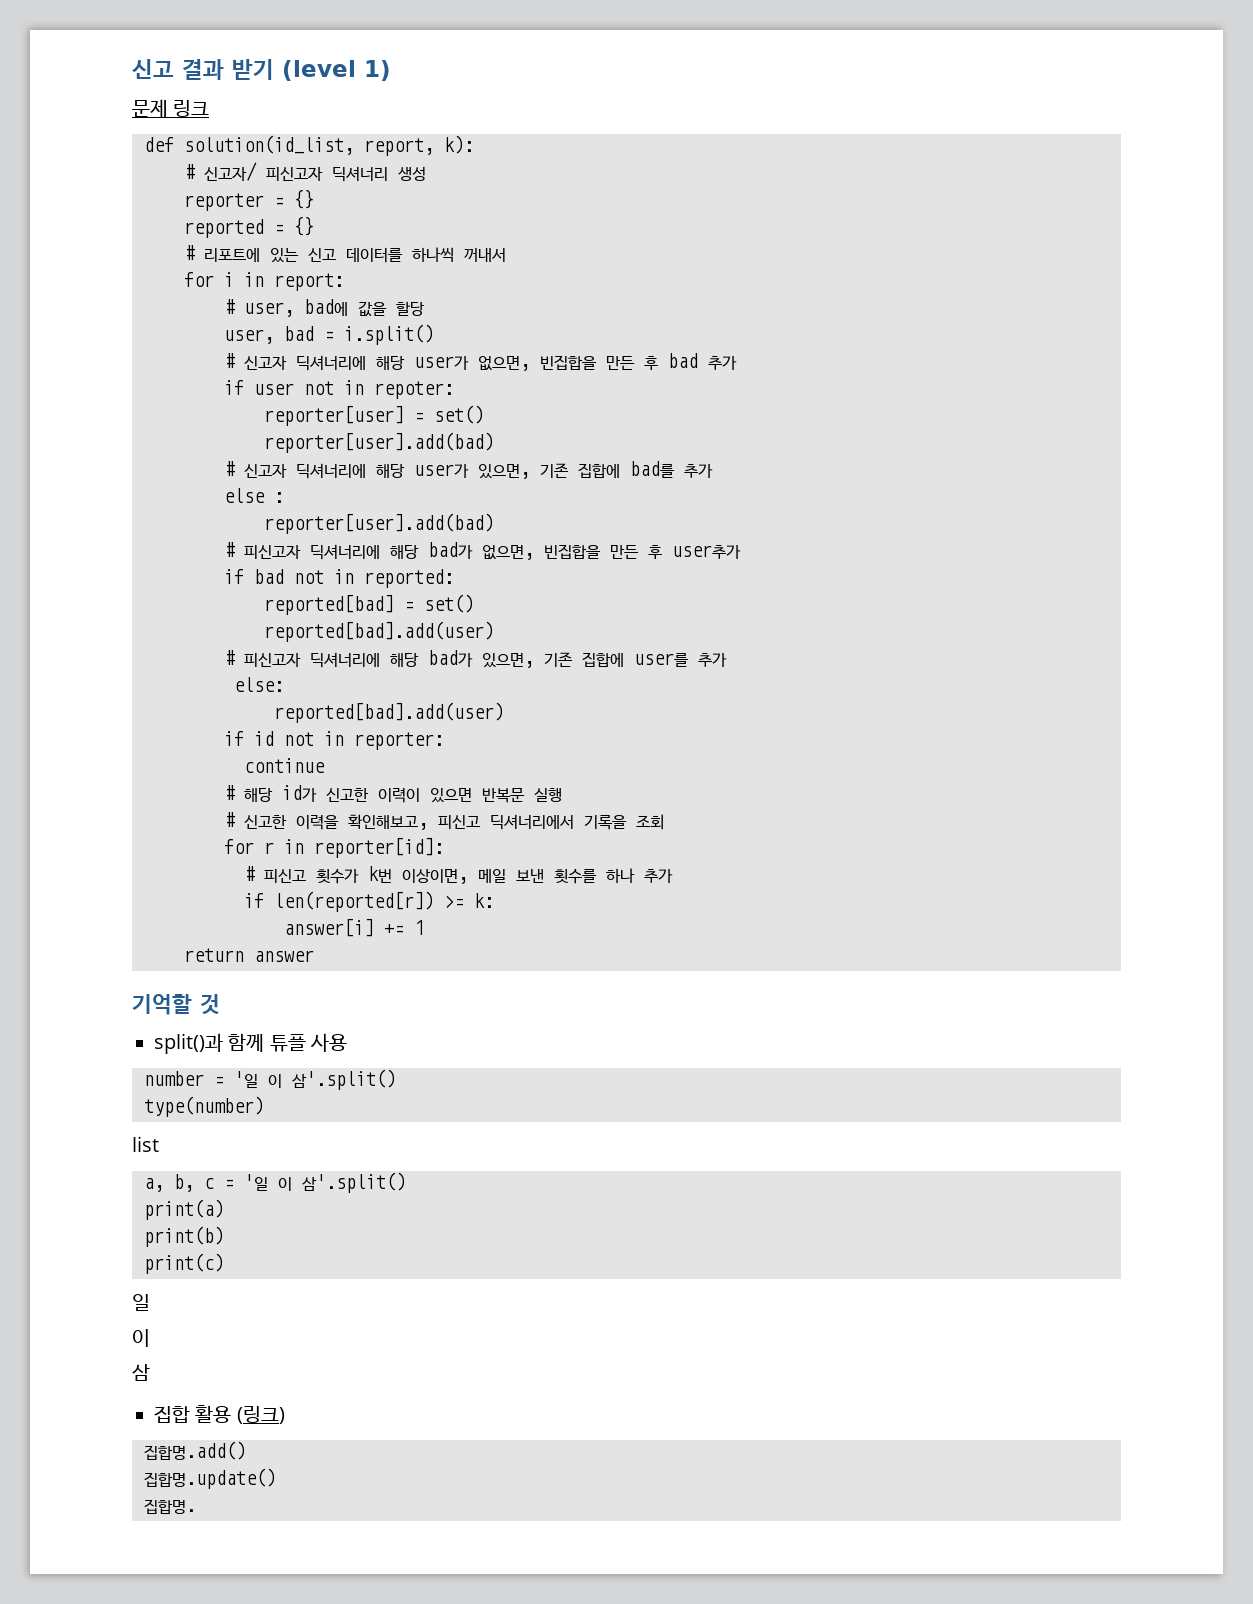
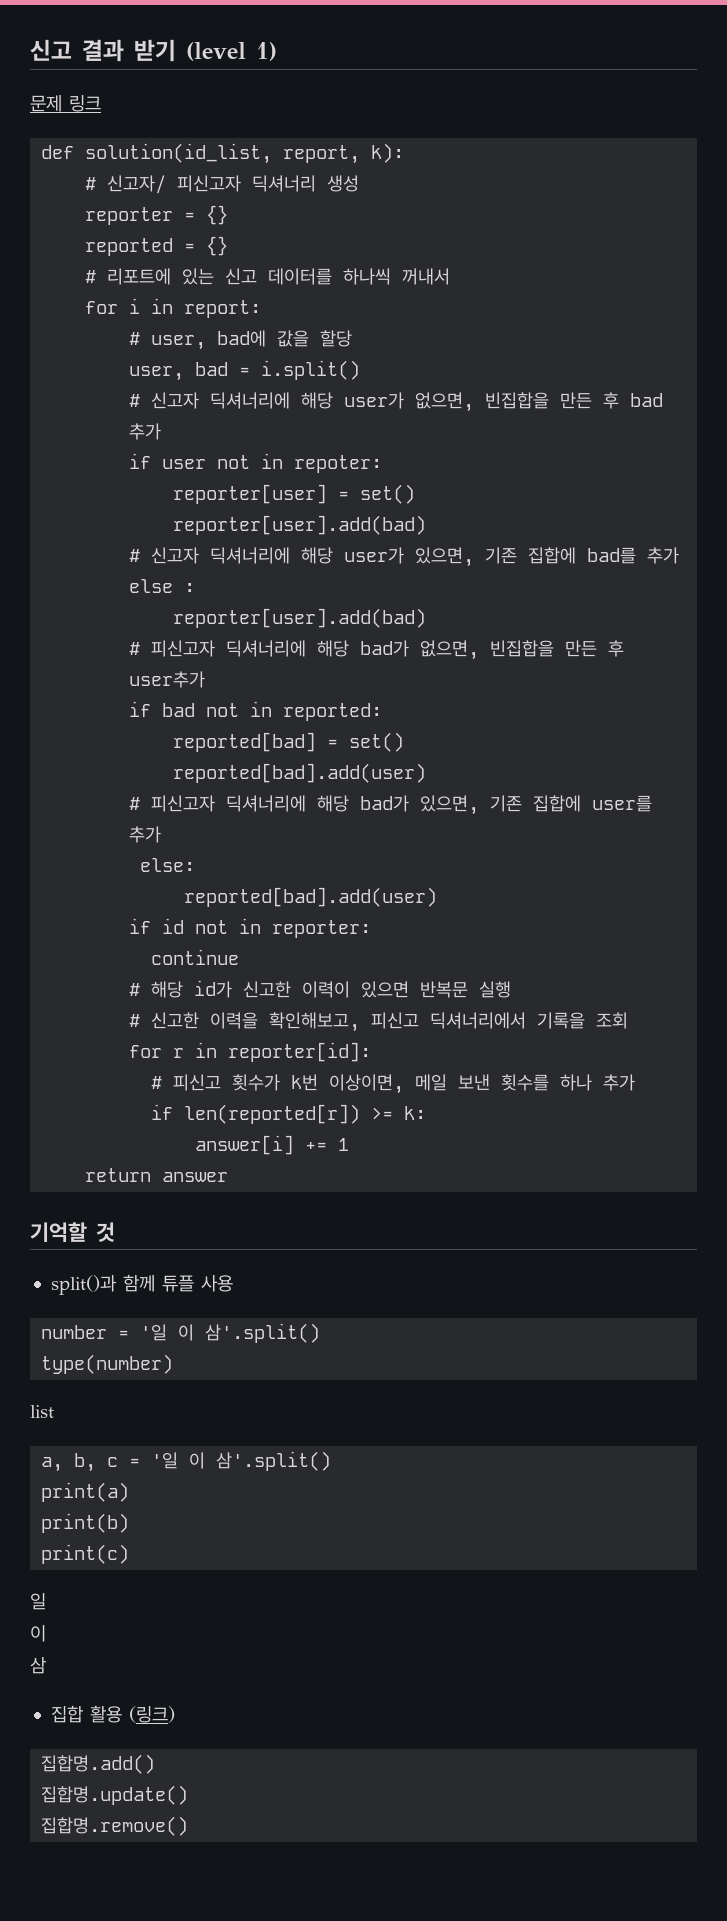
- 집합명.
+ 집합명.remove()

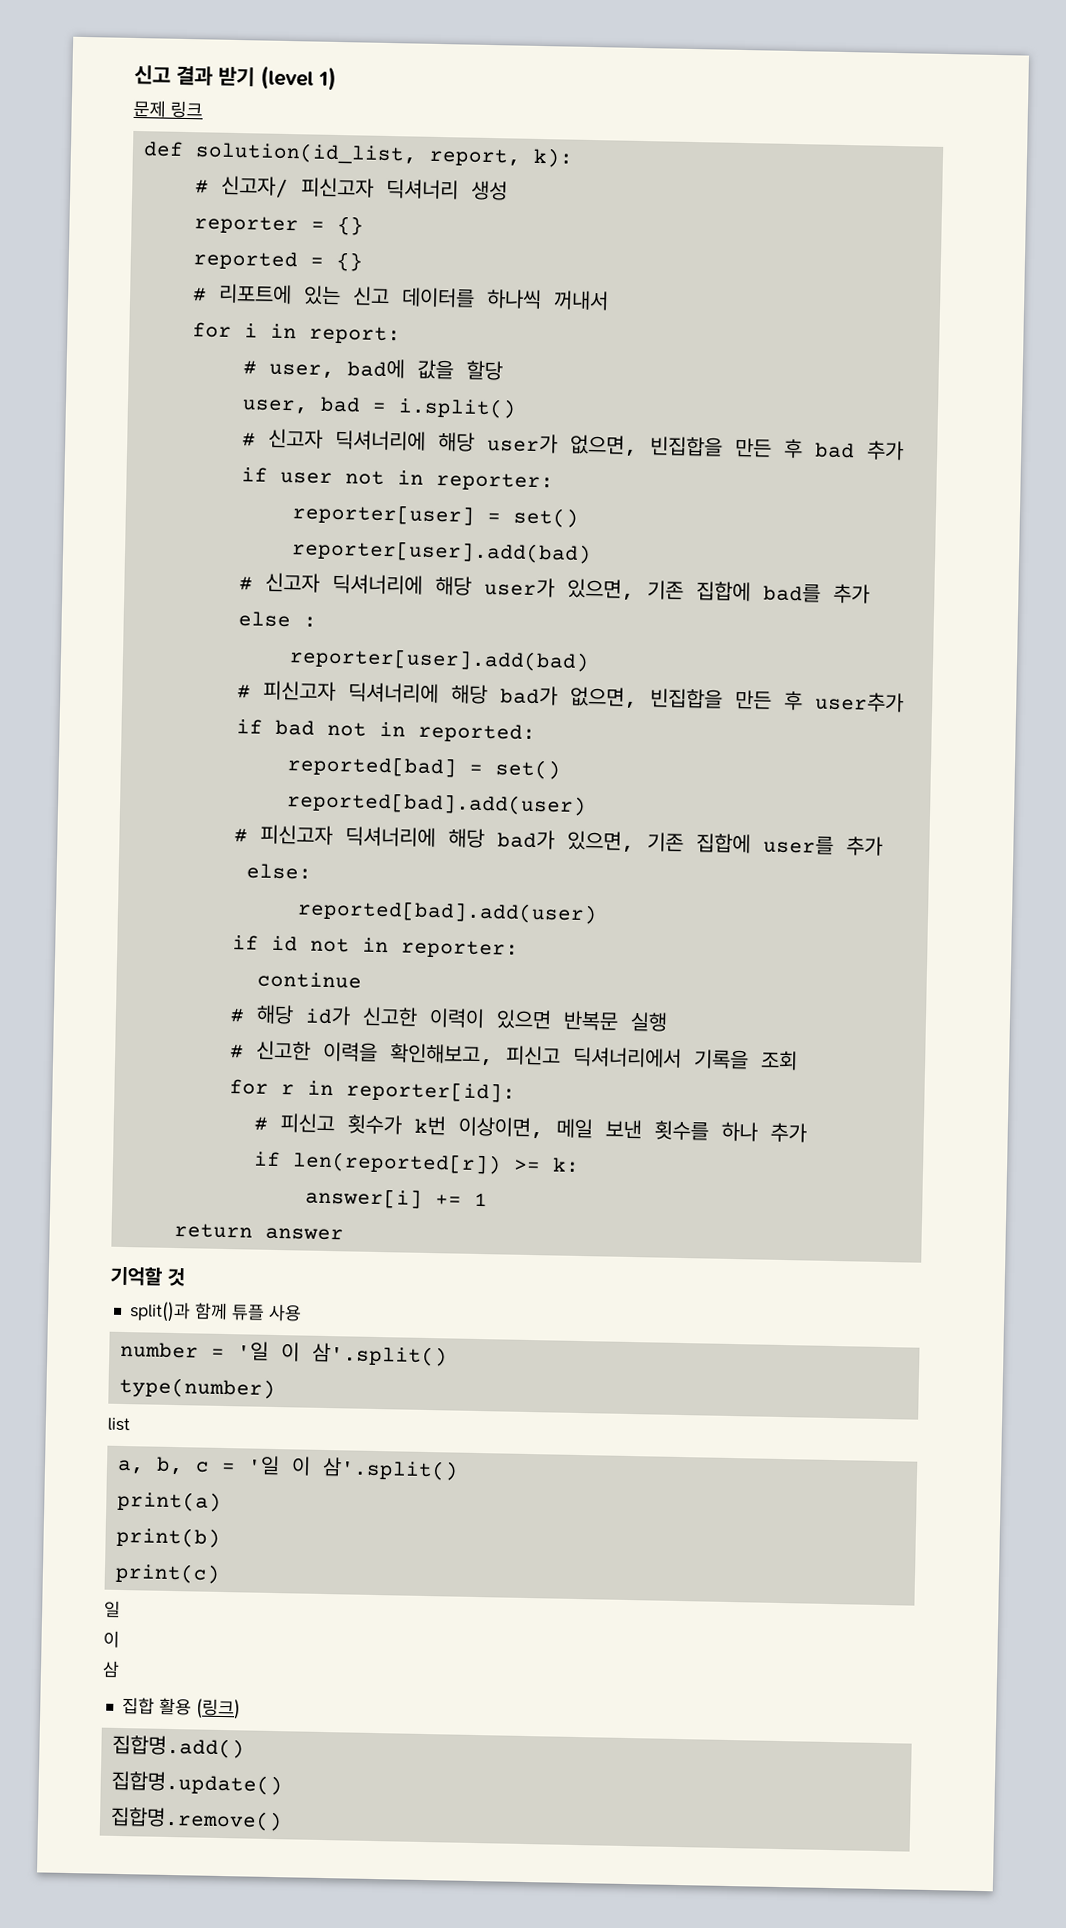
- if user not in repoter:
+ if user not in reporter:

